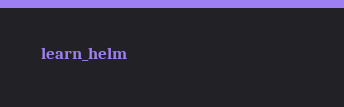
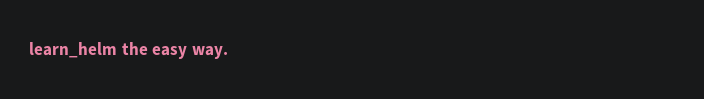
- learn_helm
+ learn_helm the easy way.

